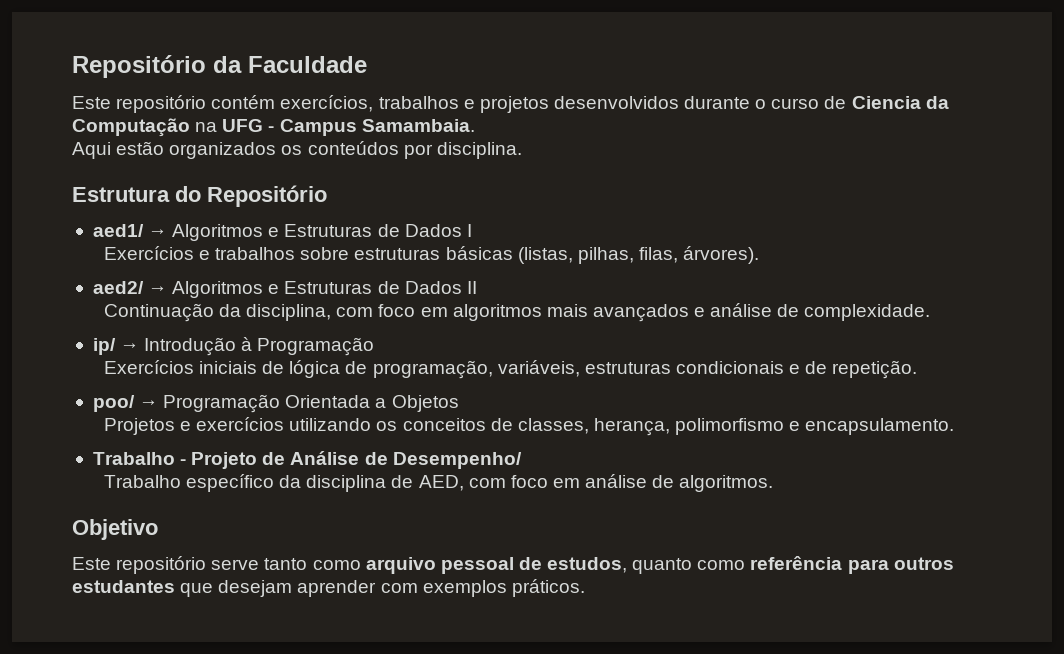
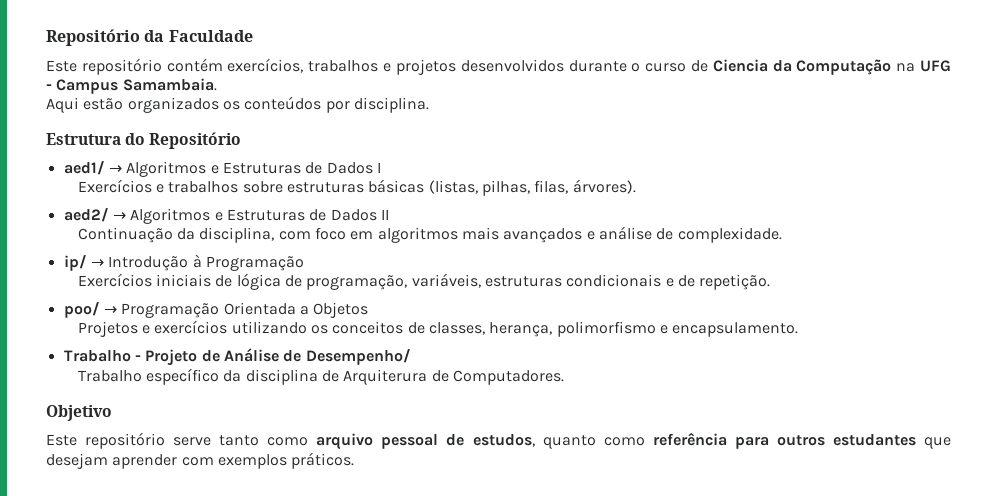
- Trabalho específico da disciplina de AED, com foco em análise de algoritmos.
+ Trabalho específico da disciplina de Arquiterura de Computadores.

